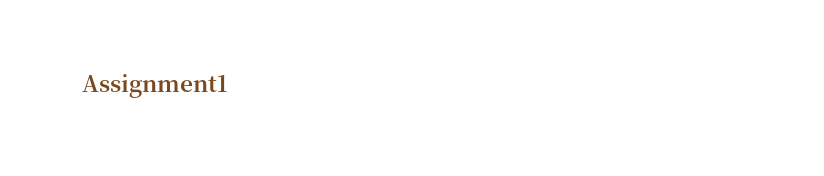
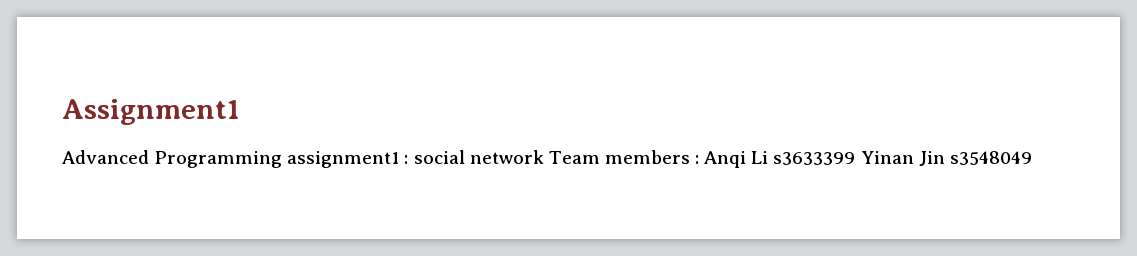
+ Advanced Programming assignment1 : social network Team members : Anqi Li s3633399 Yinan Jin s3548049

